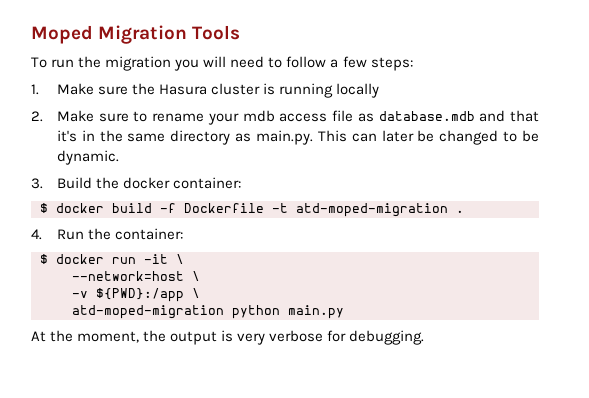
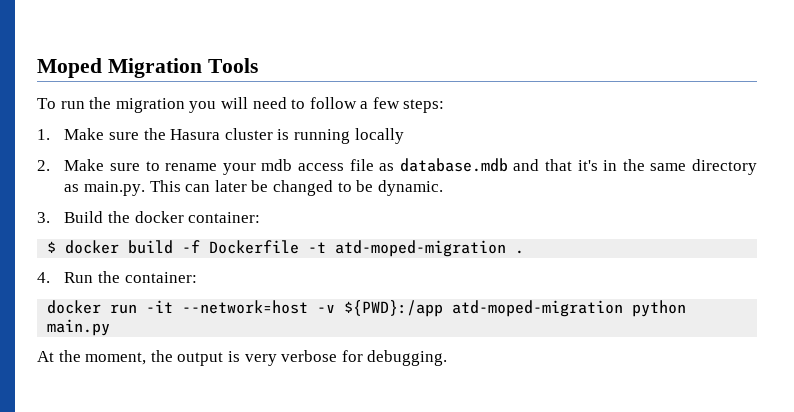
- $ docker run -it \
- --network=host \
- -v ${PWD}:/app \
- atd-moped-migration python main.py
+ docker run -it --network=host -v ${PWD}:/app atd-moped-migration python main.py

